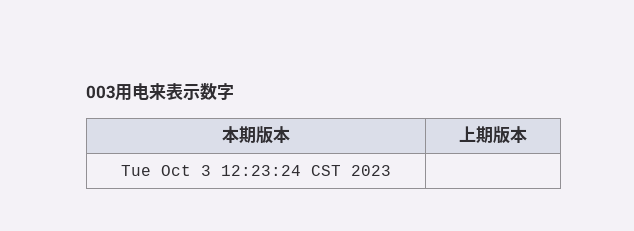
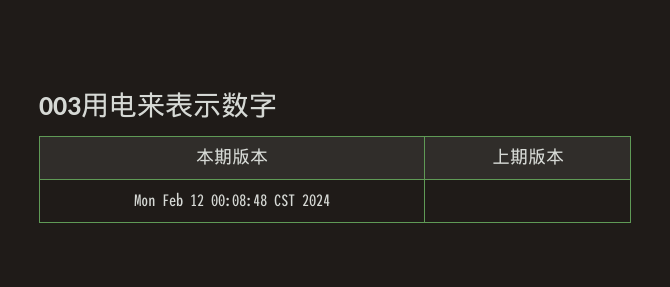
- Tue Oct 3 12:23:24 CST 2023 |
+ Mon Feb 12 00:08:48 CST 2024 |

